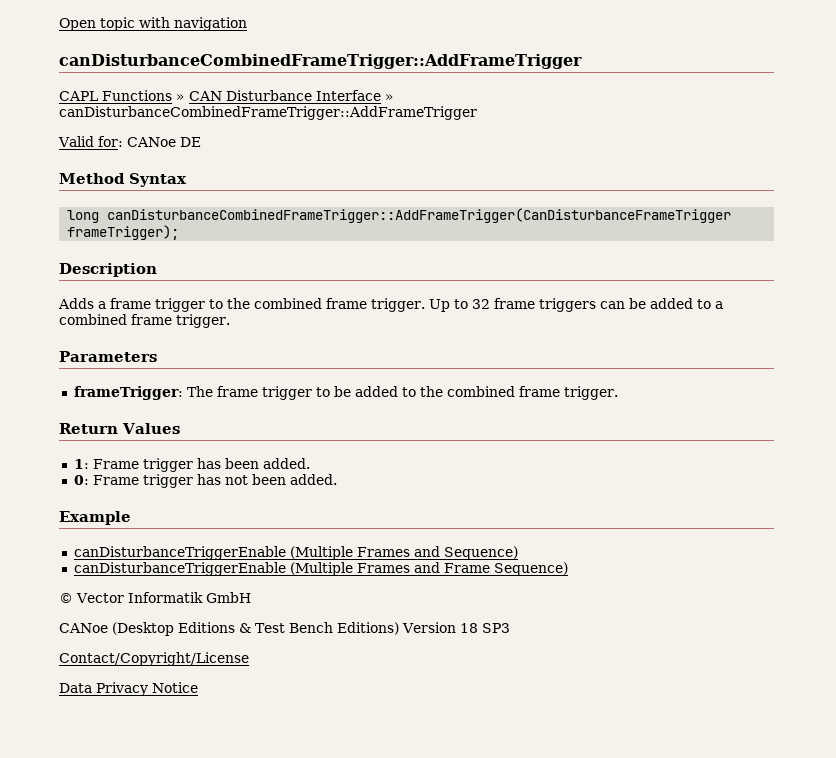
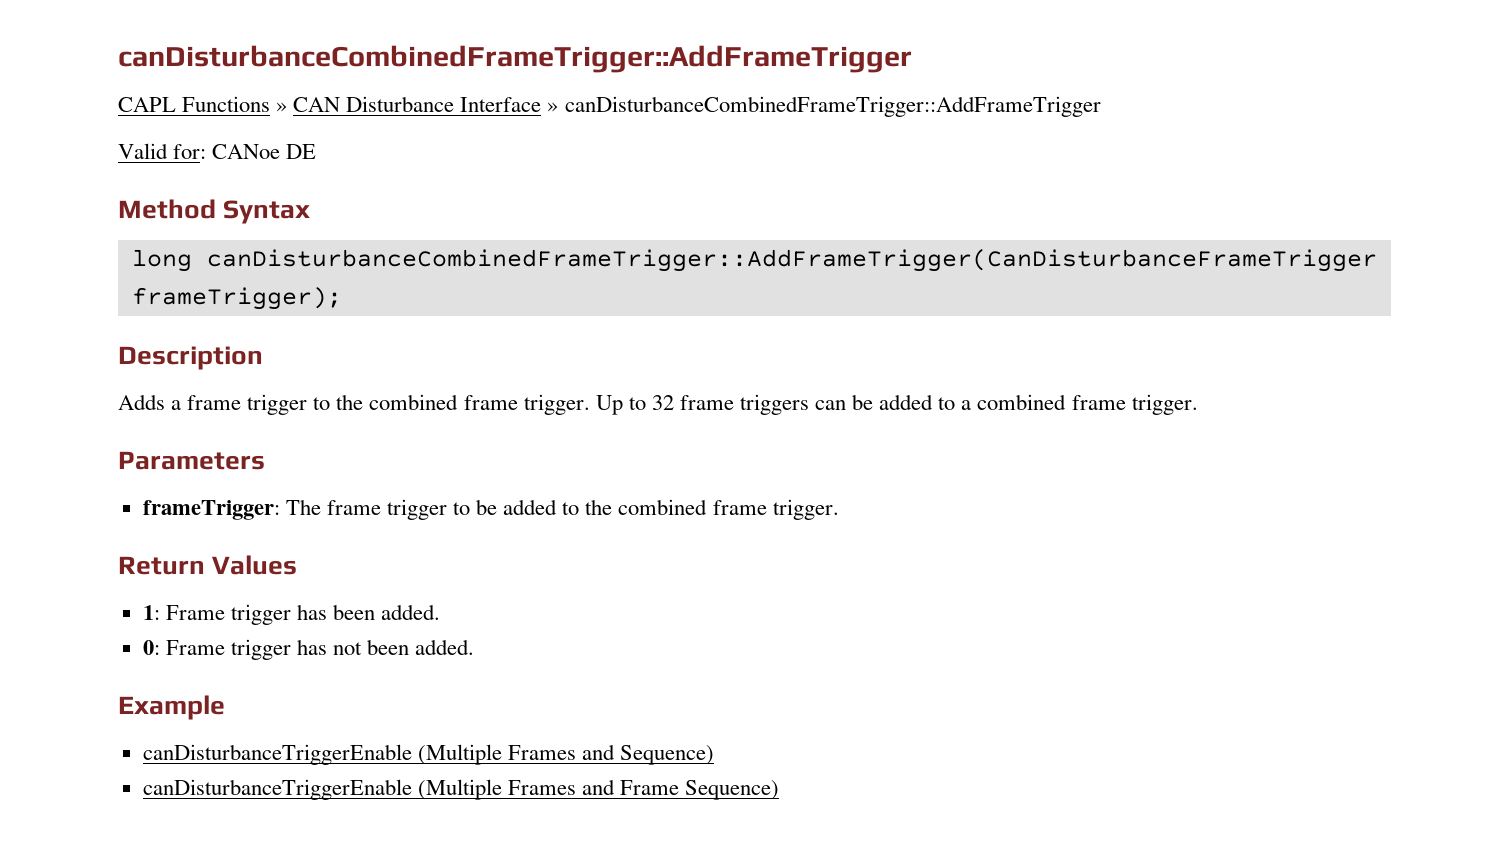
- Open topic with navigation
- © Vector Informatik GmbH
- CANoe (Desktop Editions & Test Bench Editions) Version 18 SP3
- Contact/Copyright/License
- Data Privacy Notice

